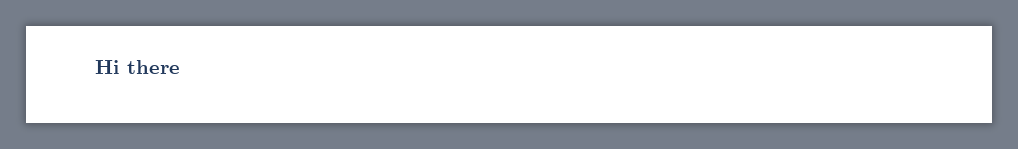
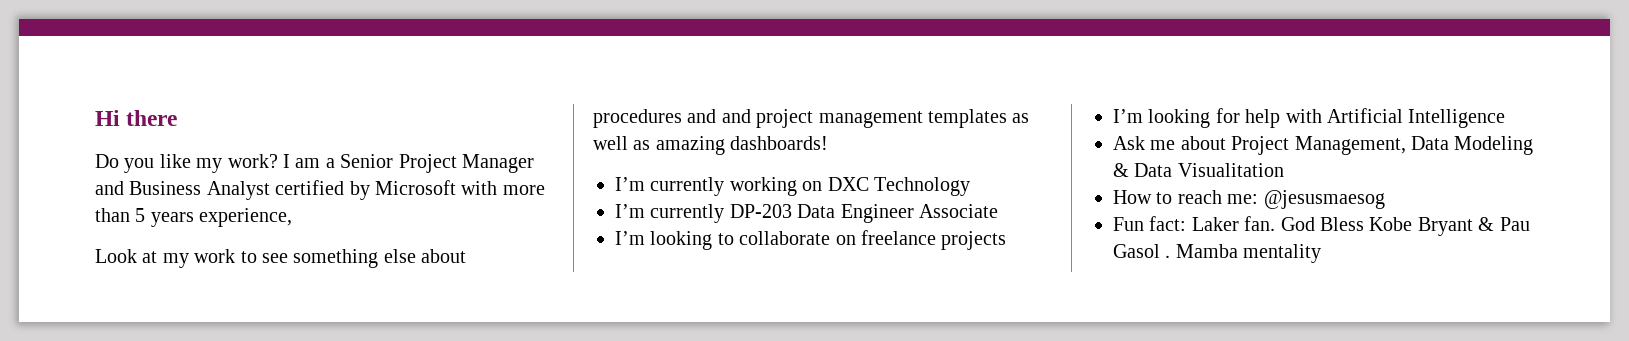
+ Do you like my work? I am a Senior Project Manager and Business Analyst certified by Microsoft with more than 5 years experience,
+ Look at my work to see something else about procedures and and project management templates as well as amazing dashboards!
+ I’m currently working on DXC Technology
+ I’m currently DP-203 Data Engineer Associate
+ I’m looking to collaborate on freelance projects
+ I’m looking for help with Artificial Intelligence
+ Ask me about Project Management, Data Modeling & Data Visualitation
+ How to reach me: @jesusmaesog
+ Fun fact: Laker fan. God Bless Kobe Bryant & Pau Gasol . Mamba mentality

